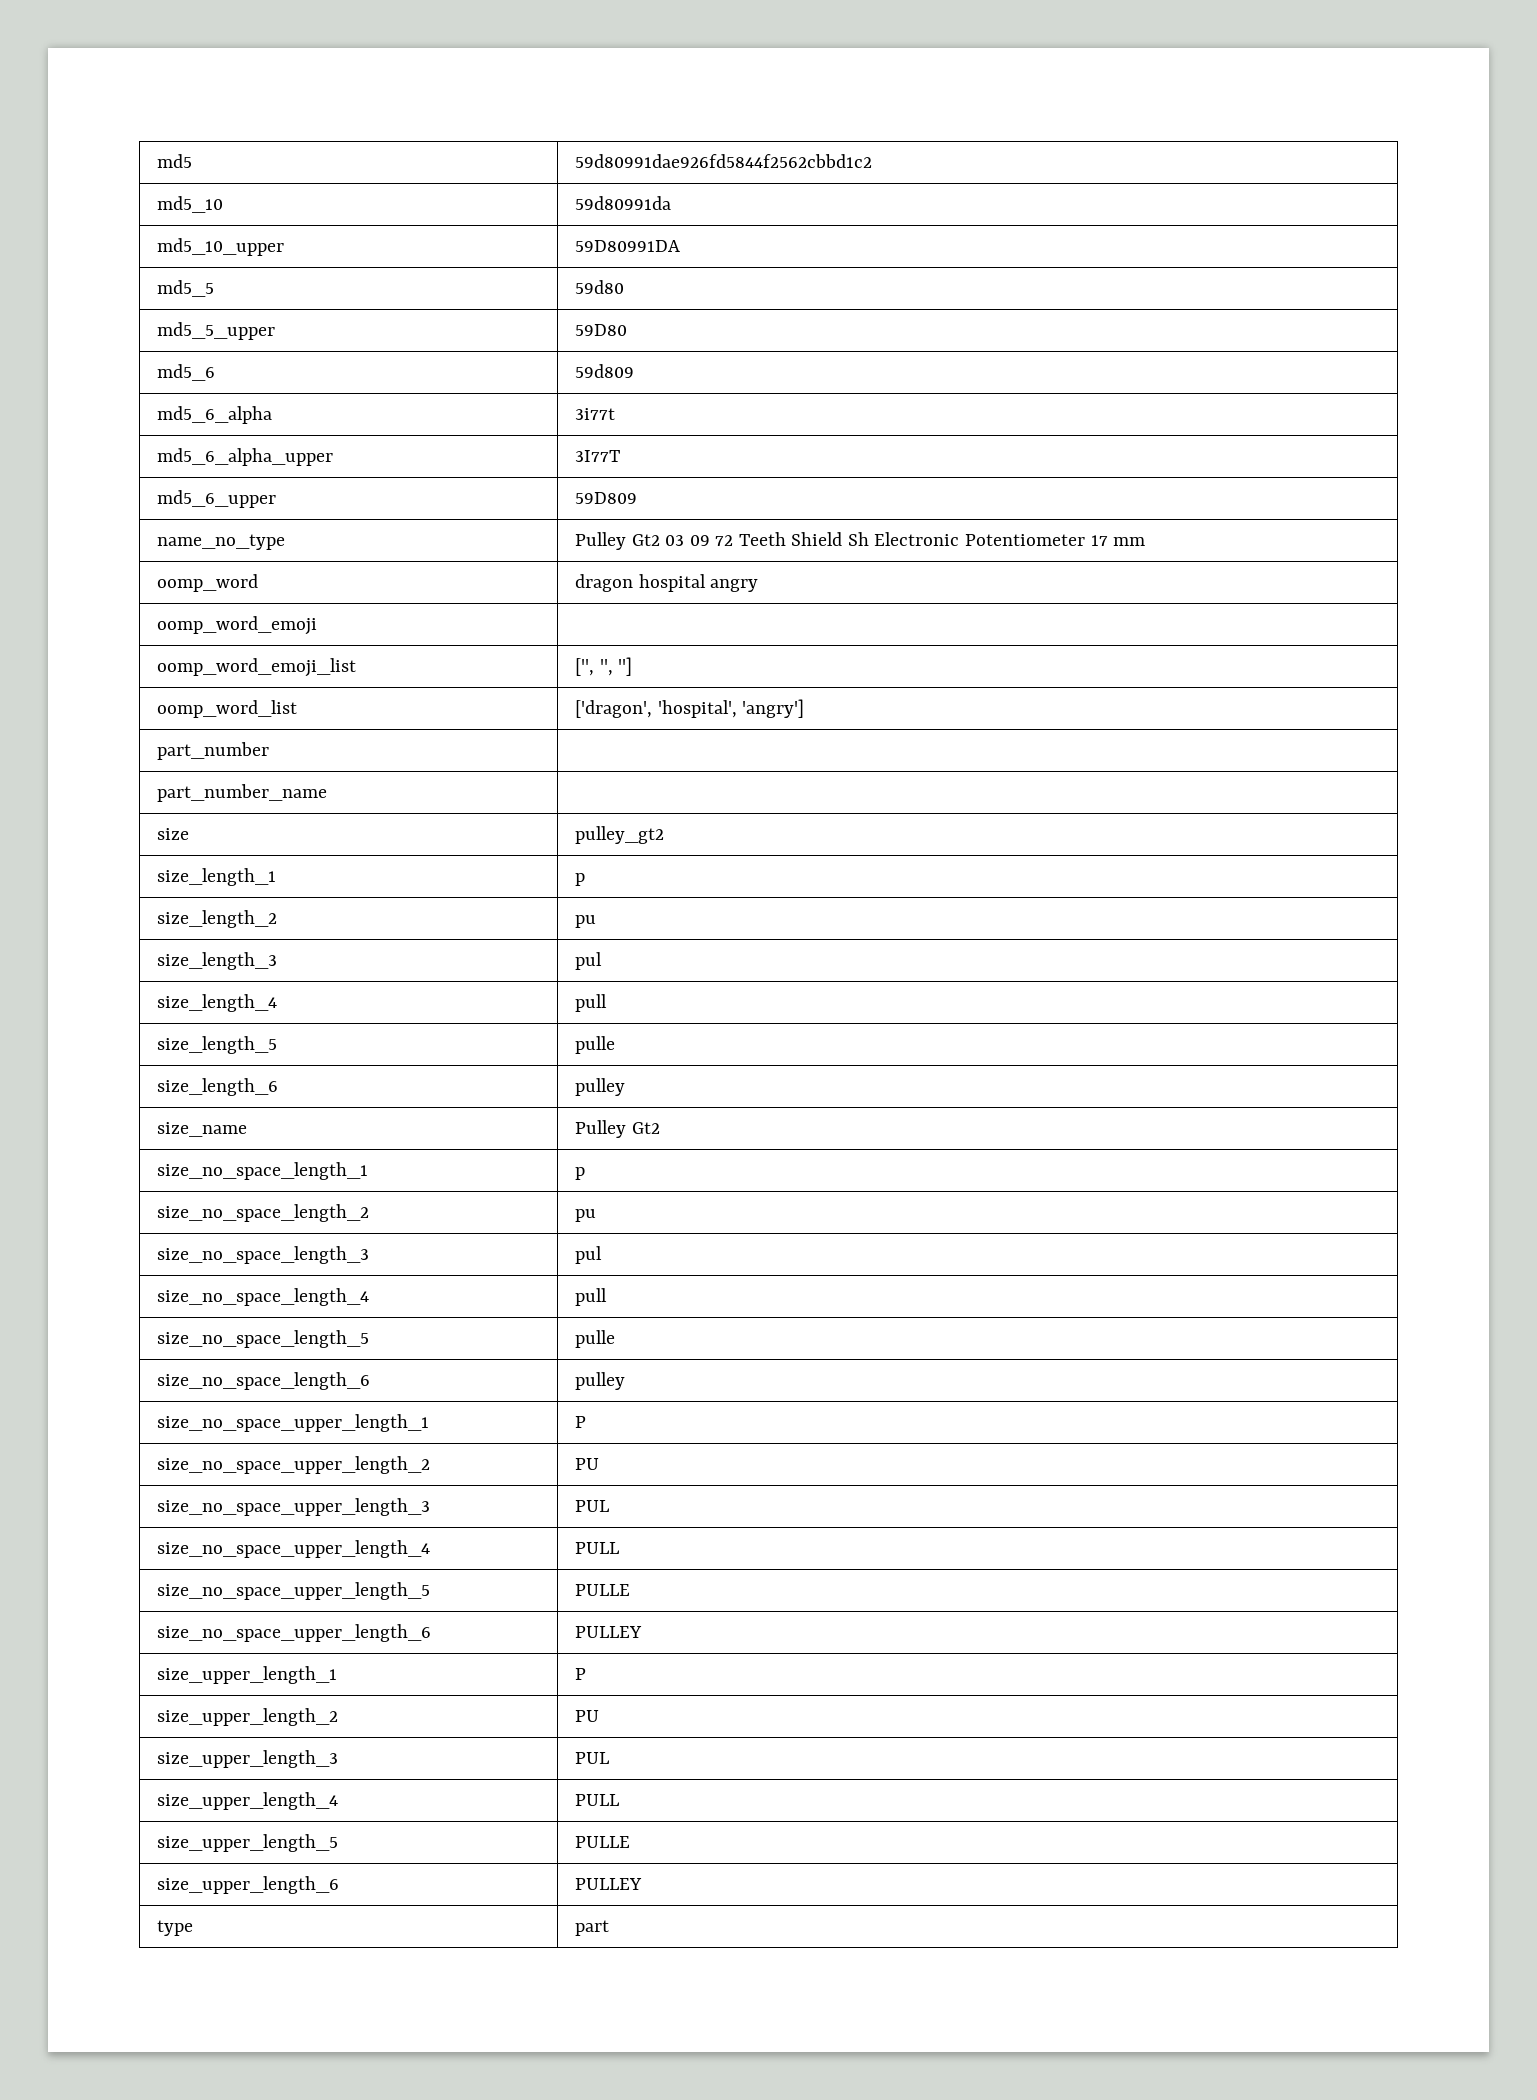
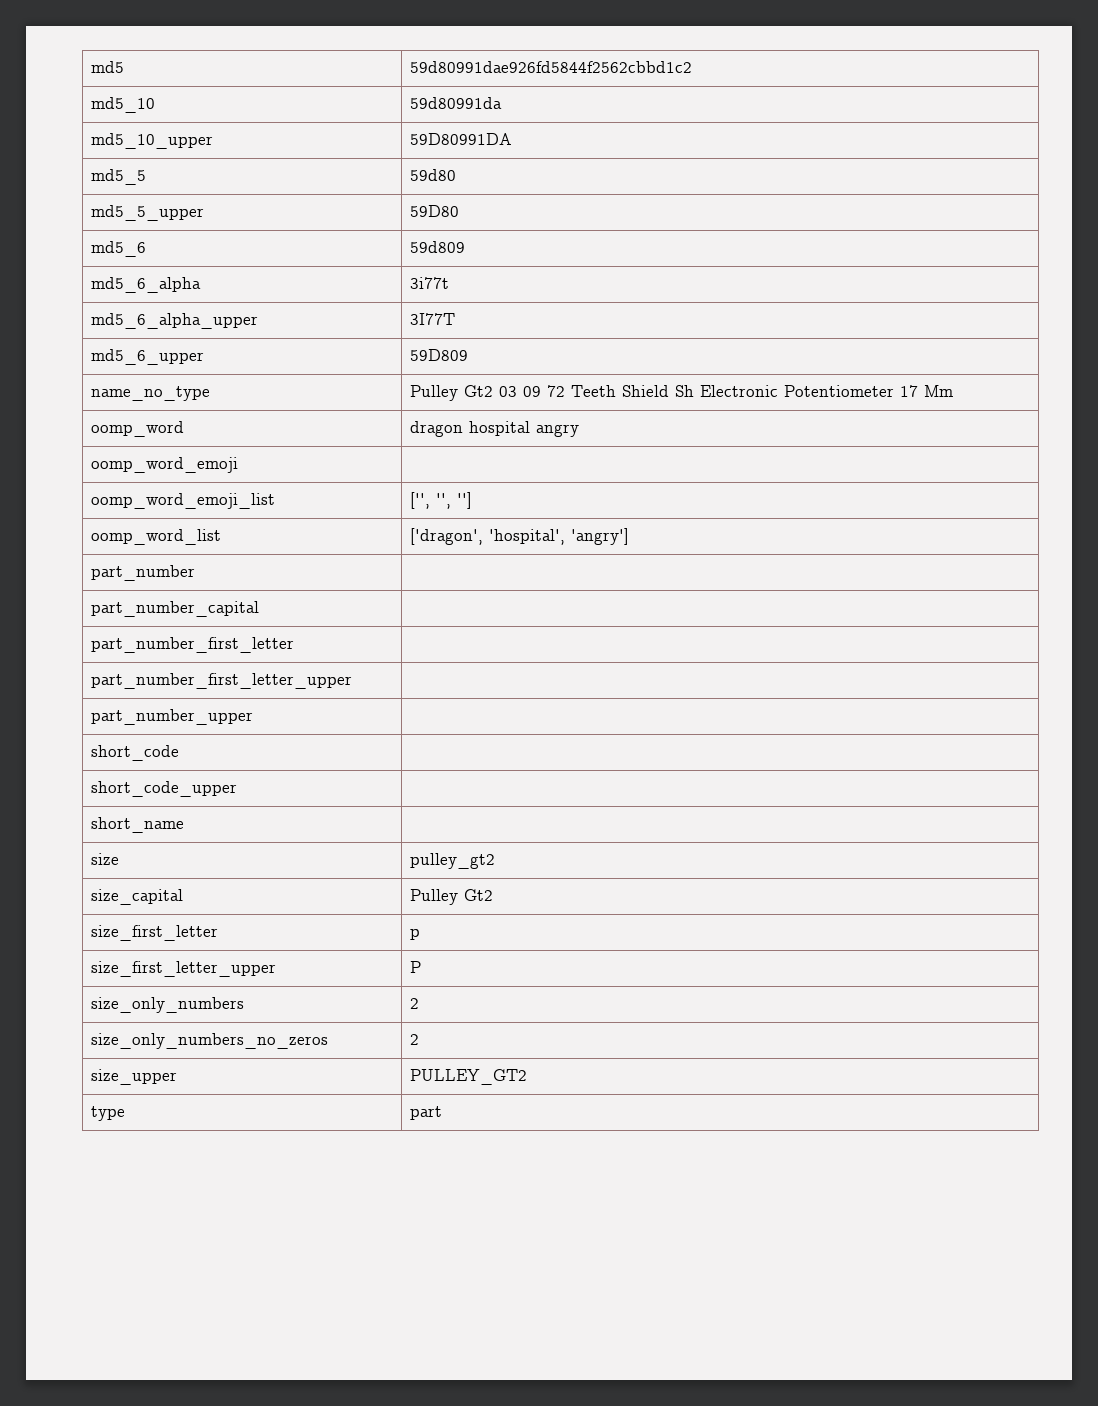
- name_no_type | Pulley Gt2 03 09 72 Teeth Shield Sh Electronic Potentiometer 17 mm
+ name_no_type | Pulley Gt2 03 09 72 Teeth Shield Sh Electronic Potentiometer 17 Mm
- part_number_name |
+ part_number_capital |
+ part_number_first_letter |
+ part_number_first_letter_upper |
+ part_number_upper |
+ short_code |
+ short_code_upper |
+ short_name |
  size | pulley_gt2
- size_length_1 | p
- size_length_2 | pu
- size_length_3 | pul
- size_length_4 | pull
- size_length_5 | pulle
- size_length_6 | pulley
- size_name | Pulley Gt2
+ size_capital | Pulley Gt2
- size_no_space_length_1 | p
- size_no_space_length_2 | pu
- size_no_space_length_3 | pul
- size_no_space_length_4 | pull
- size_no_space_length_5 | pulle
- size_no_space_length_6 | pulley
- size_no_space_upper_length_1 | P
- size_no_space_upper_length_2 | PU
- size_no_space_upper_length_3 | PUL
- size_no_space_upper_length_4 | PULL
- size_no_space_upper_length_5 | PULLE
- size_no_space_upper_length_6 | PULLEY
- size_upper_length_1 | P
- size_upper_length_2 | PU
- size_upper_length_3 | PUL
- size_upper_length_4 | PULL
- size_upper_length_5 | PULLE
- size_upper_length_6 | PULLEY
+ size_first_letter | p
+ size_first_letter_upper | P
+ size_only_numbers | 2
+ size_only_numbers_no_zeros | 2
+ size_upper | PULLEY_GT2

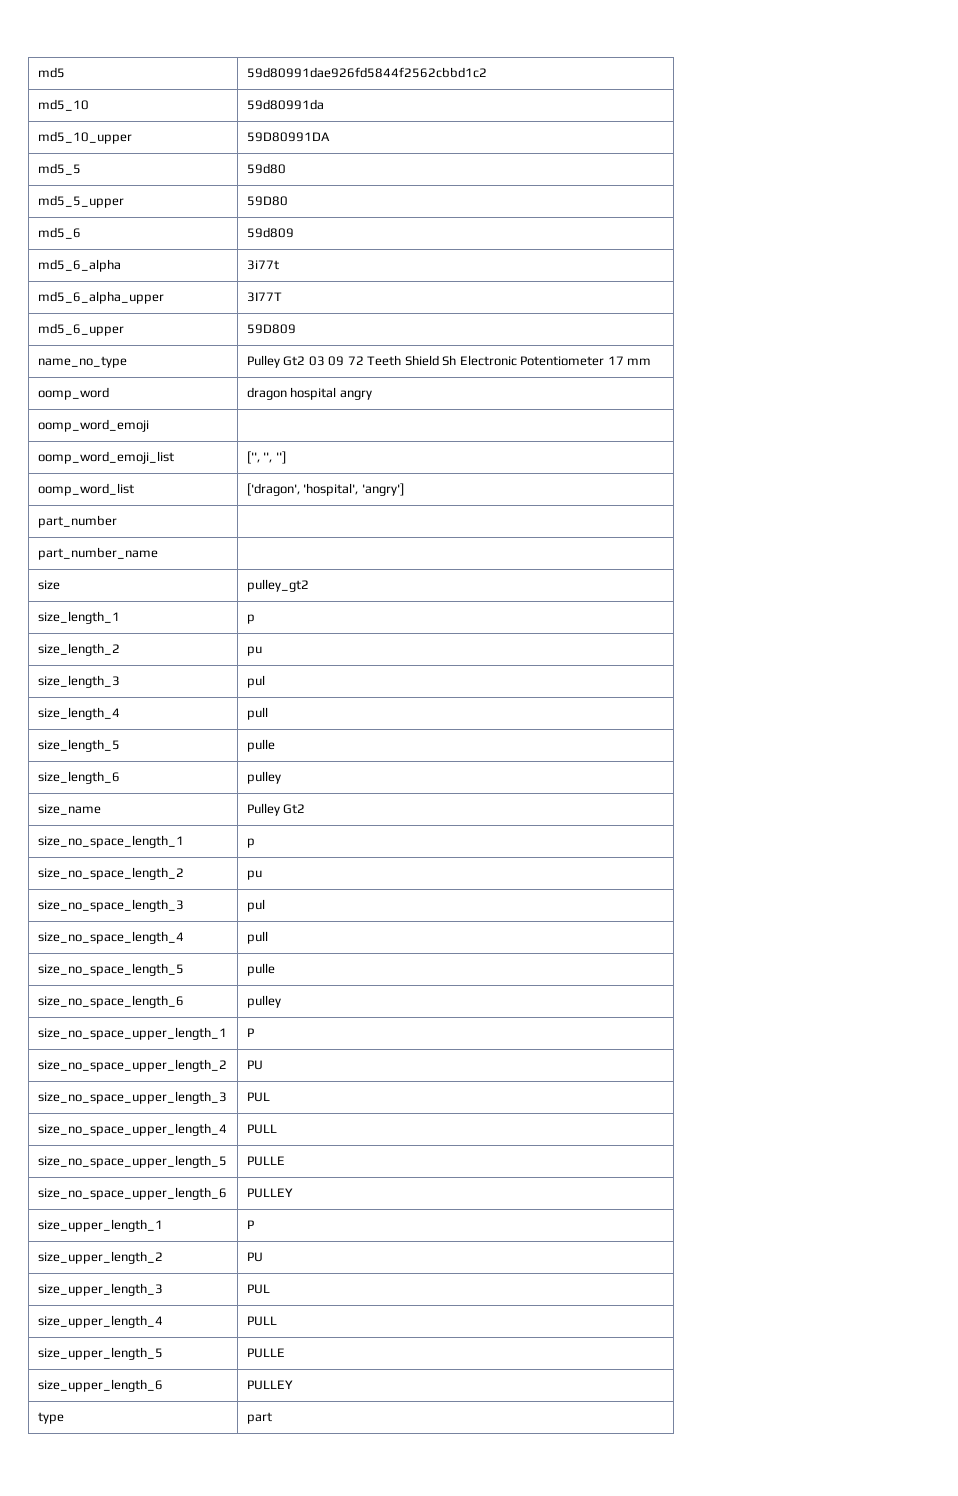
- name_no_type | Pulley Gt2 03 09 72 Teeth Shield Sh Electronic Potentiometer 17 Mm
+ name_no_type | Pulley Gt2 03 09 72 Teeth Shield Sh Electronic Potentiometer 17 mm
- part_number_capital |
- part_number_first_letter |
- part_number_first_letter_upper |
- part_number_upper |
- short_code |
- short_code_upper |
- short_name |
+ part_number_name |
  size | pulley_gt2
- size_capital | Pulley Gt2
+ size_length_1 | p
+ size_length_2 | pu
+ size_length_3 | pul
+ size_length_4 | pull
+ size_length_5 | pulle
+ size_length_6 | pulley
+ size_name | Pulley Gt2
- size_first_letter | p
- size_first_letter_upper | P
- size_only_numbers | 2
- size_only_numbers_no_zeros | 2
- size_upper | PULLEY_GT2
+ size_no_space_length_1 | p
+ size_no_space_length_2 | pu
+ size_no_space_length_3 | pul
+ size_no_space_length_4 | pull
+ size_no_space_length_5 | pulle
+ size_no_space_length_6 | pulley
+ size_no_space_upper_length_1 | P
+ size_no_space_upper_length_2 | PU
+ size_no_space_upper_length_3 | PUL
+ size_no_space_upper_length_4 | PULL
+ size_no_space_upper_length_5 | PULLE
+ size_no_space_upper_length_6 | PULLEY
+ size_upper_length_1 | P
+ size_upper_length_2 | PU
+ size_upper_length_3 | PUL
+ size_upper_length_4 | PULL
+ size_upper_length_5 | PULLE
+ size_upper_length_6 | PULLEY

